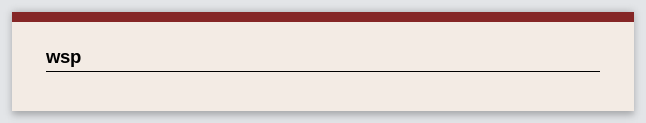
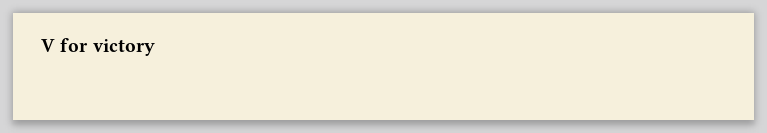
- wsp
+ V for victory

